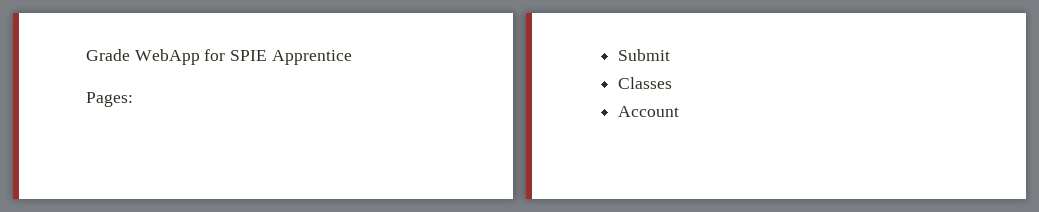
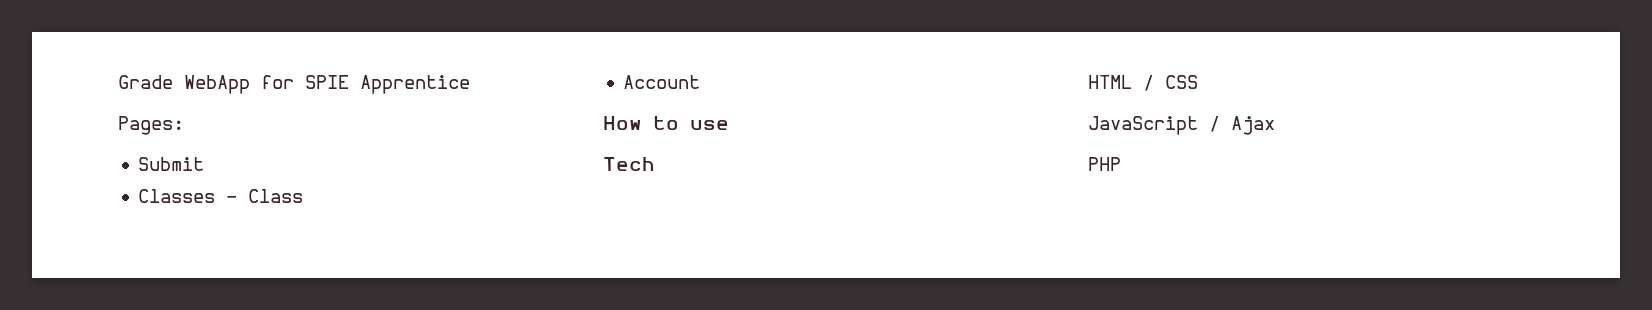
- Classes
+ Classes - Class
+ How to use
+ Tech
+ HTML / CSS
+ JavaScript / Ajax
+ PHP

